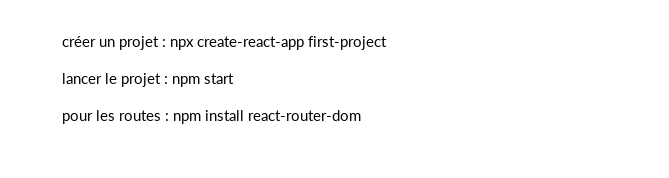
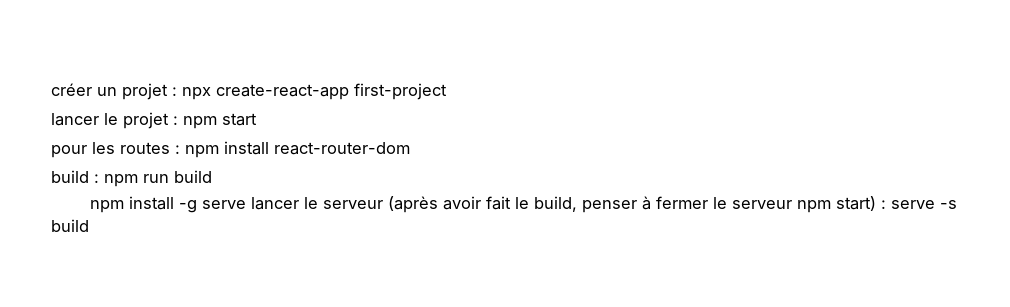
+ build : npm run build
+ npm install -g serve lancer le serveur (après avoir fait le build, penser à fermer le serveur npm start) : serve -s build

